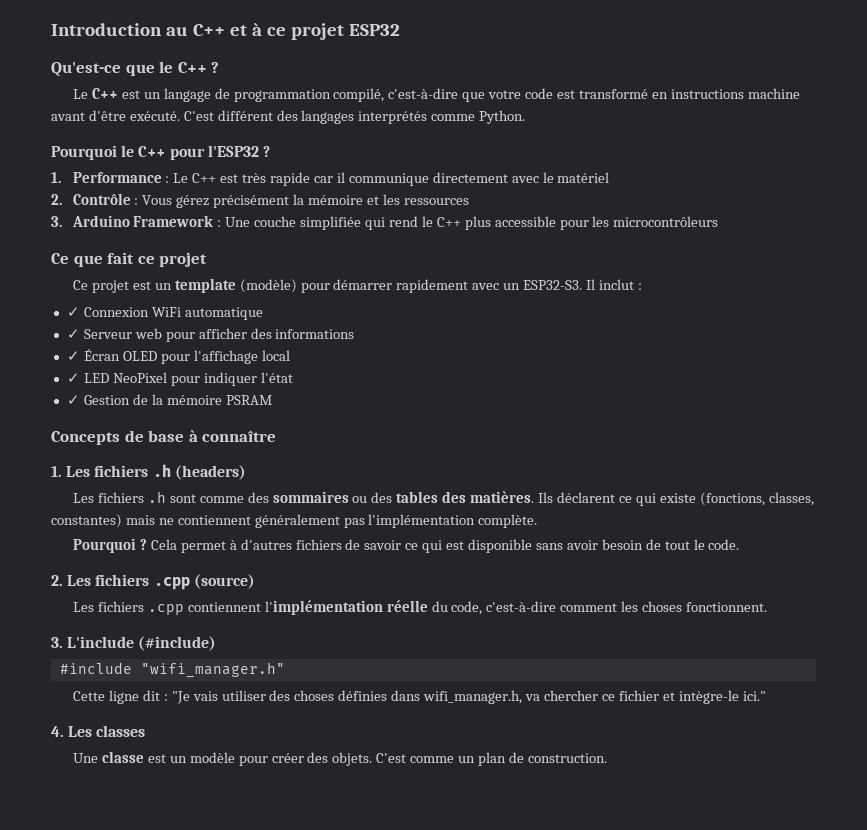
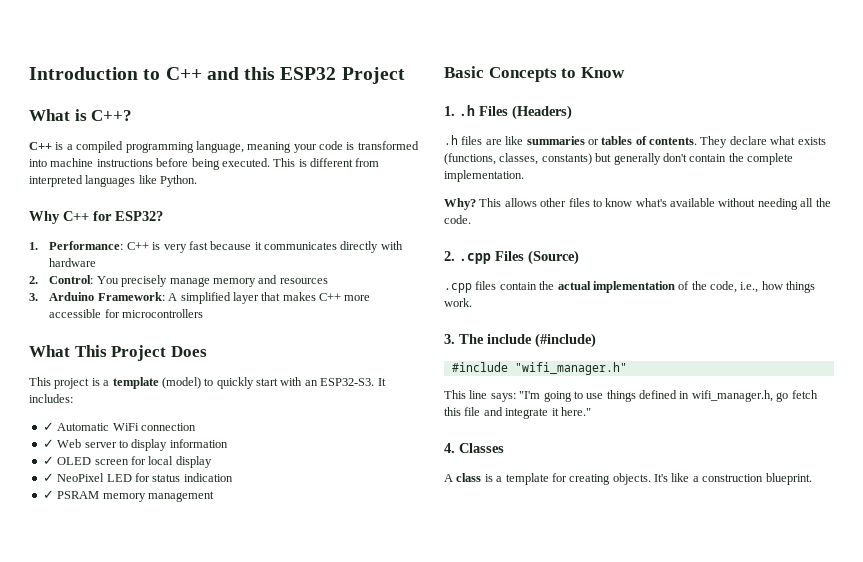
- Introduction au C++ et à ce projet ESP32
- Qu'est-ce que le C++ ?
- Le C++ est un langage de programmation compilé, c'est-à-dire que votre code est transformé en instructions machine avant d'être exécuté. C'est différent des langages interprétés comme Python.
- Pourquoi le C++ pour l'ESP32 ?
- 1. Performance : Le C++ est très rapide car il communique directement avec le matériel
- 2. Contrôle : Vous gérez précisément la mémoire et les ressources
- 3. Arduino Framework : Une couche simplifiée qui rend le C++ plus accessible pour les microcontrôleurs
- Ce que fait ce projet
- Ce projet est un template (modèle) pour démarrer rapidement avec un ESP32-S3. Il inclut :
- ✓ Connexion WiFi automatique
- ✓ Serveur web pour afficher des informations
- ✓ Écran OLED pour l'affichage local
- ✓ LED NeoPixel pour indiquer l'état
- ✓ Gestion de la mémoire PSRAM
- Concepts de base à connaître
- 1. Les fichiers .h (headers)
- Les fichiers .h sont comme des sommaires ou des tables des matières. Ils déclarent ce qui existe (fonctions, classes, constantes) mais ne contiennent généralement pas l'implémentation complète.
- Pourquoi ? Cela permet à d'autres fichiers de savoir ce qui est disponible sans avoir besoin de tout le code.
- 2. Les fichiers .cpp (source)
- Les fichiers .cpp contiennent l'implémentation réelle du code, c'est-à-dire comment les choses fonctionnent.
- 3. L'include (#include)
+ Introduction to C++ and this ESP32 Project
+ What is C++?
+ C++ is a compiled programming language, meaning your code is transformed into machine instructions before being executed. This is different from interpreted languages like Python.
+ Why C++ for ESP32?
+ 1. Performance: C++ is very fast because it communicates directly with hardware
+ 2. Control: You precisely manage memory and resources
+ 3. Arduino Framework: A simplified layer that makes C++ more accessible for microcontrollers
+ What This Project Does
+ This project is a template (model) to quickly start with an ESP32-S3. It includes:
+ ✓ Automatic WiFi connection
+ ✓ Web server to display information
+ ✓ OLED screen for local display
+ ✓ NeoPixel LED for status indication
+ ✓ PSRAM memory management
+ Basic Concepts to Know
+ 1. .h Files (Headers)
+ .h files are like summaries or tables of contents. They declare what exists (functions, classes, constants) but generally don't contain the complete implementation.
+ Why? This allows other files to know what's available without needing all the code.
+ 2. .cpp Files (Source)
+ .cpp files contain the actual implementation of the code, i.e., how things work.
+ 3. The include (#include)
- Cette ligne dit : "Je vais utiliser des choses définies dans wifi_manager.h, va chercher ce fichier et intègre-le ici."
- 4. Les classes
- Une classe est un modèle pour créer des objets. C'est comme un plan de construction.
+ This line says: "I'm going to use things defined in wifi_manager.h, go fetch this file and integrate it here."
+ 4. Classes
+ A class is a template for creating objects. It's like a construction blueprint.

